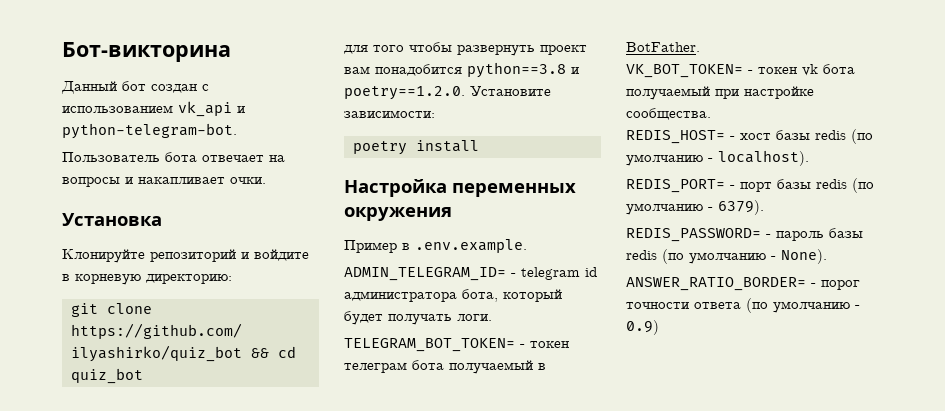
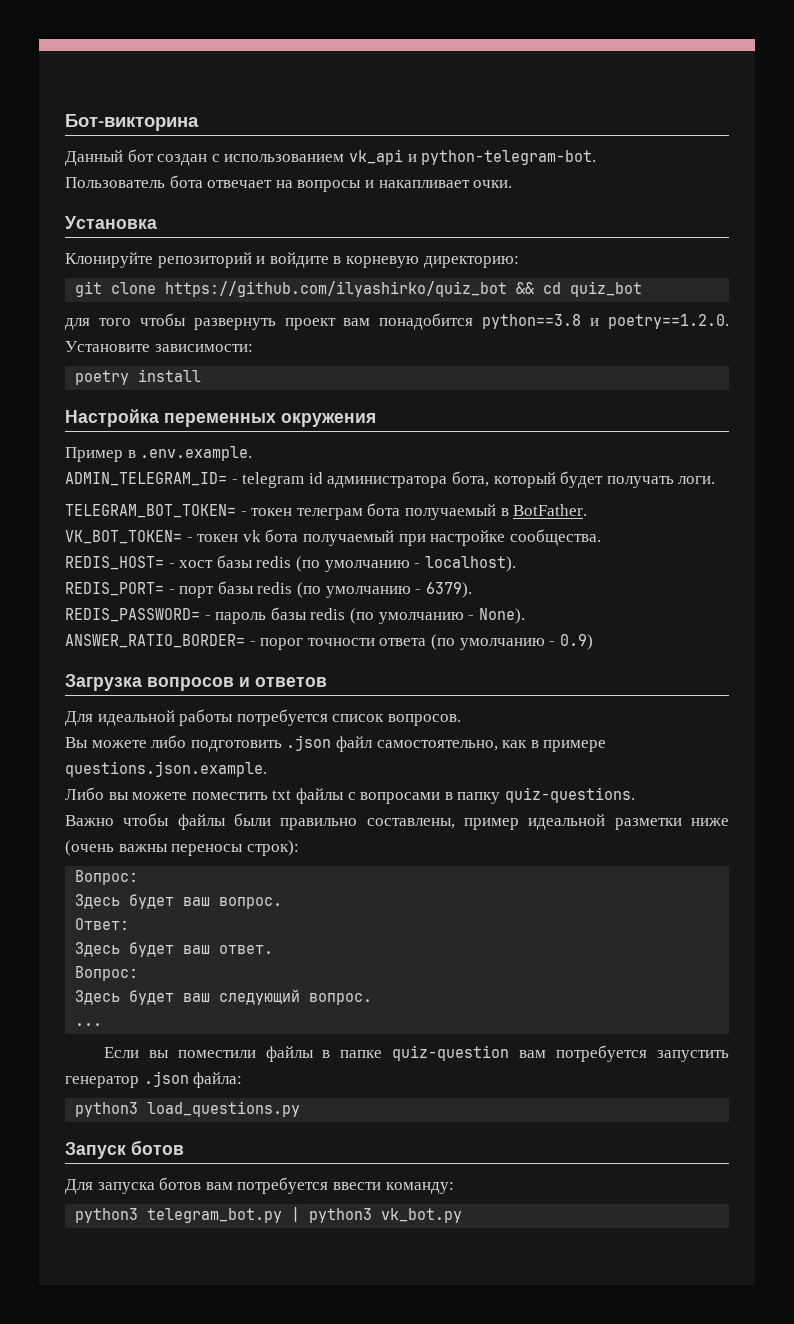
+ Загрузка вопросов и ответов
+ Для идеальной работы потребуется список вопросов.
+ Вы можете либо подготовить .json файл самостоятельно, как в примере questions.json.example.
+ Либо вы можете поместить txt файлы с вопросами в папку quiz-questions.
+ Важно чтобы файлы были правильно составлены, пример идеальной разметки ниже (очень важны переносы строк):
+ Вопрос:
+ Здесь будет ваш вопрос.
+ Ответ:
+ Здесь будет ваш ответ.
+ Вопрос:
+ Здесь будет ваш следующий вопрос.
+ ...
+ Если вы поместили файлы в папке quiz-question вам потребуется запустить генератор .json файла:
+ python3 load_questions.py
+ Запуск ботов
+ Для запуска ботов вам потребуется ввести команду:
+ python3 telegram_bot.py | python3 vk_bot.py

